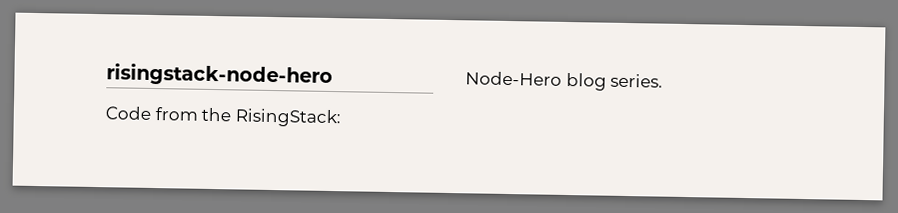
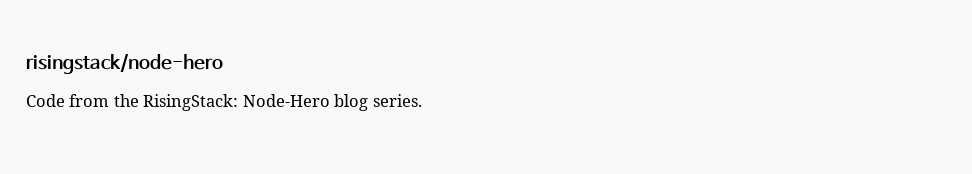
- risingstack-node-hero
+ risingstack/node-hero

